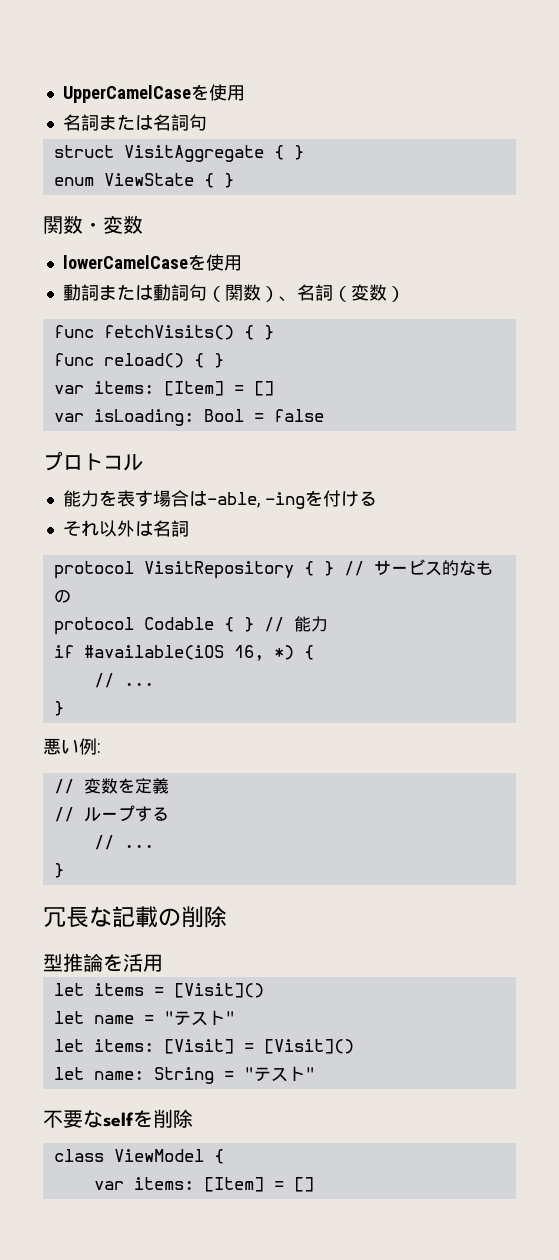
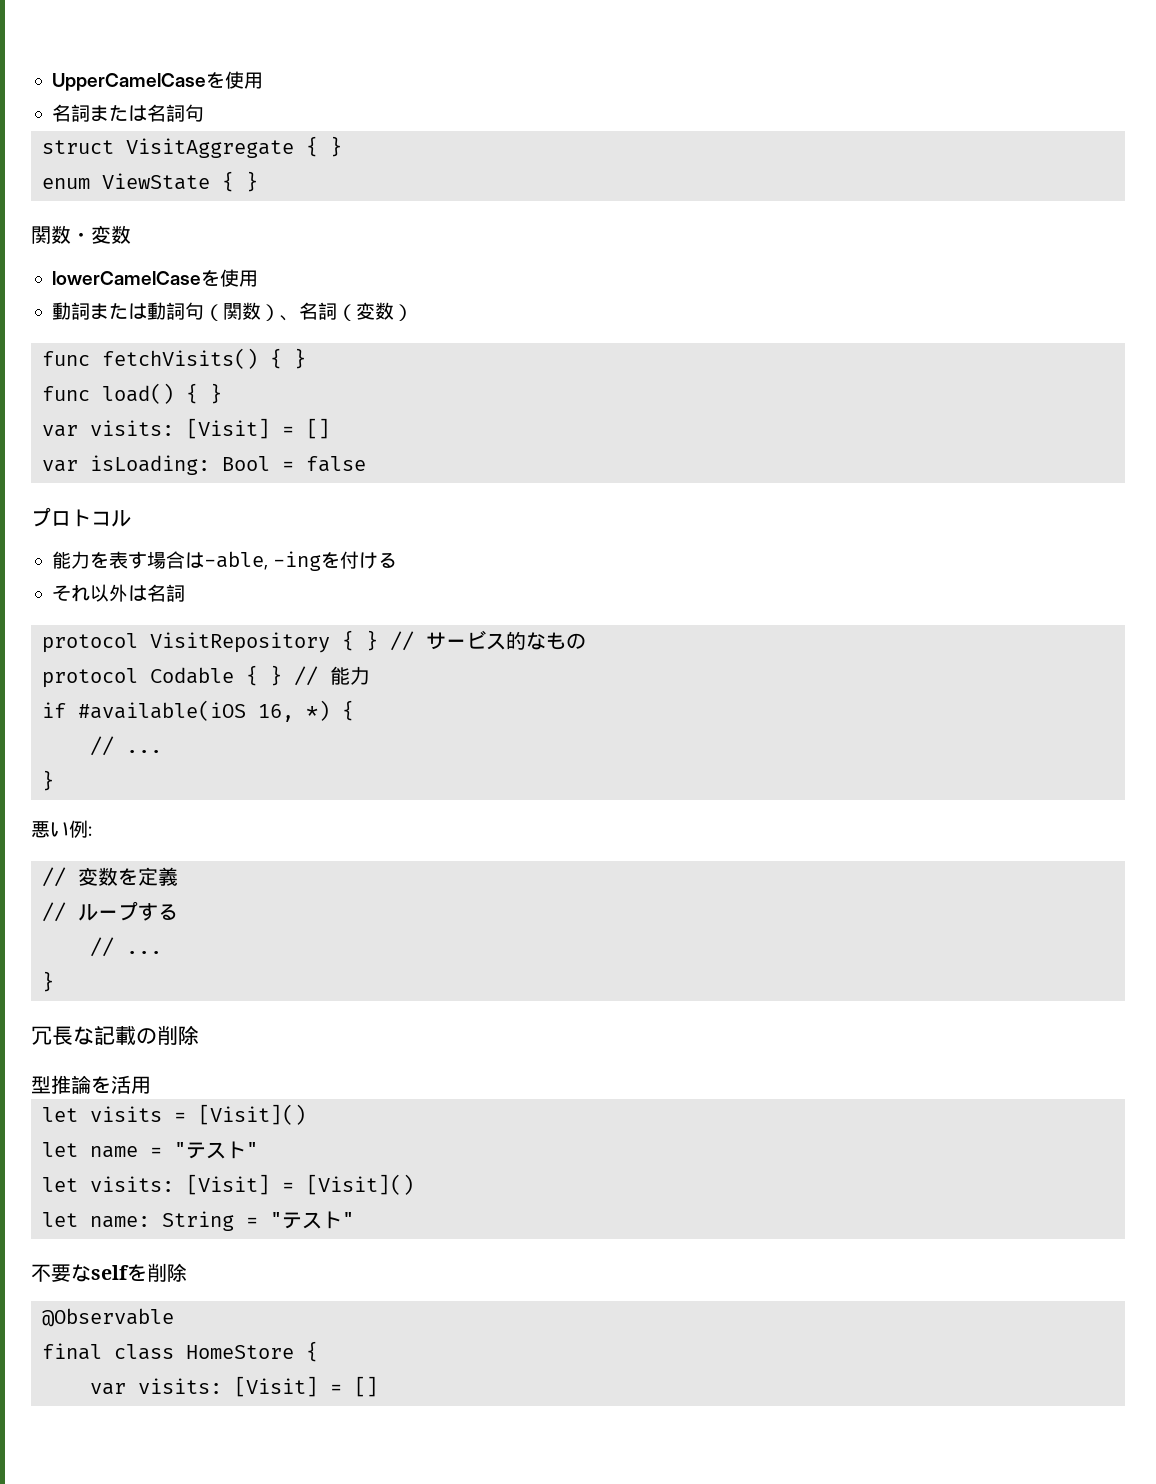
- func reload() { }
- var items: [Item] = []
+ func load() { }
+ var visits: [Visit] = []
- let items = [Visit]()
+ let visits = [Visit]()
- let items: [Visit] = [Visit]()
+ let visits: [Visit] = [Visit]()
- class ViewModel {
- var items: [Item] = []
+ @Observable
+ final class HomeStore {
+ var visits: [Visit] = []

